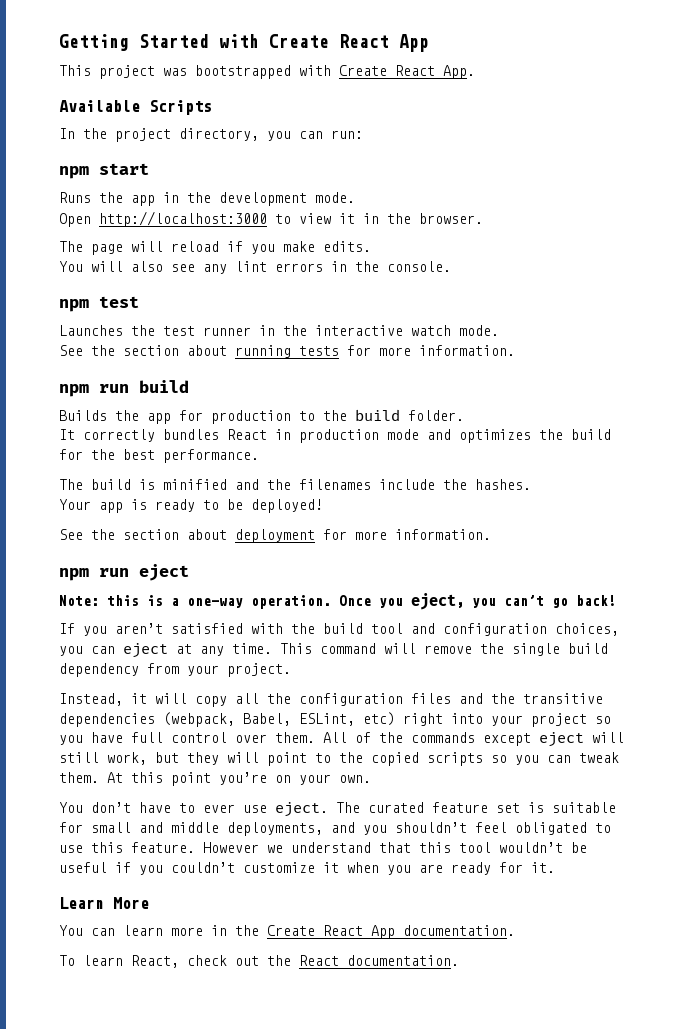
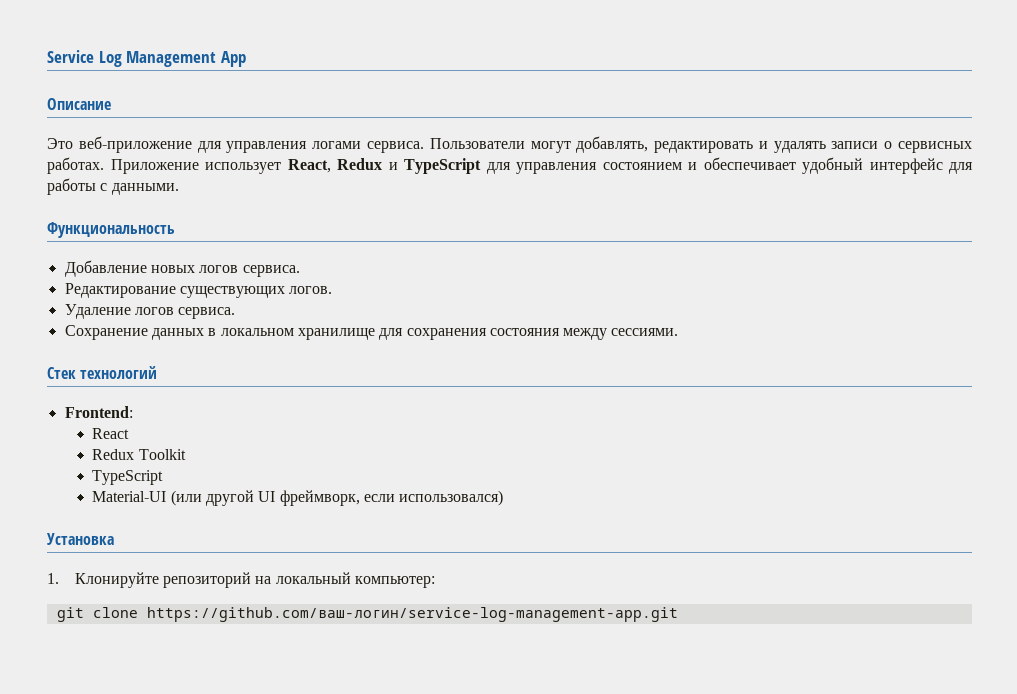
- Getting Started with Create React App
- This project was bootstrapped with Create React App.
- Available Scripts
- In the project directory, you can run:
- npm start
- Runs the app in the development mode.
- Open http://localhost:3000 to view it in the browser.
- The page will reload if you make edits.
- You will also see any lint errors in the console.
- npm test
- Launches the test runner in the interactive watch mode.
- See the section about running tests for more information.
- npm run build
- Builds the app for production to the build folder.
- It correctly bundles React in production mode and optimizes the build for the best performance.
- The build is minified and the filenames include the hashes.
- Your app is ready to be deployed!
- See the section about deployment for more information.
- npm run eject
- Note: this is a one-way operation. Once you eject, you can’t go back!
- If you aren’t satisfied with the build tool and configuration choices, you can eject at any time. This command will remove the single build dependency from your project.
- Instead, it will copy all the configuration files and the transitive dependencies (webpack, Babel, ESLint, etc) right into your project so you have full control over them. All of the commands except eject will still work, but they will point to the copied scripts so you can tweak them. At this point you’re on your own.
- You don’t have to ever use eject. The curated feature set is suitable for small and middle deployments, and you shouldn’t feel obligated to use this feature. However we understand that this tool wouldn’t be useful if you couldn’t customize it when you are ready for it.
- Learn More
- You can learn more in the Create React App documentation.
- To learn React, check out the React documentation.
+ Service Log Management App
+ Описание
+ Это веб-приложение для управления логами сервиса. Пользователи могут добавлять, редактировать и удалять записи о сервисных работах. Приложение использует React, Redux и TypeScript для управления состоянием и обеспечивает удобный интерфейс для работы с данными.
+ Функциональность
+ Добавление новых логов сервиса.
+ Редактирование существующих логов.
+ Удаление логов сервиса.
+ Сохранение данных в локальном хранилище для сохранения состояния между сессиями.
+ Стек технологий
+ Frontend:
+ React
+ Redux Toolkit
+ TypeScript
+ Material-UI (или другой UI фреймворк, если использовался)
+ Установка
+ 1. Клонируйте репозиторий на локальный компьютер:
+ git clone https://github.com/ваш-логин/service-log-management-app.git

